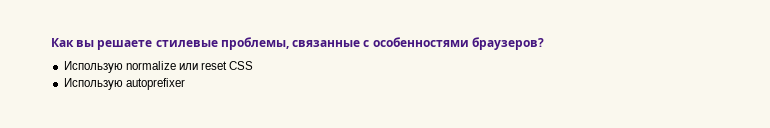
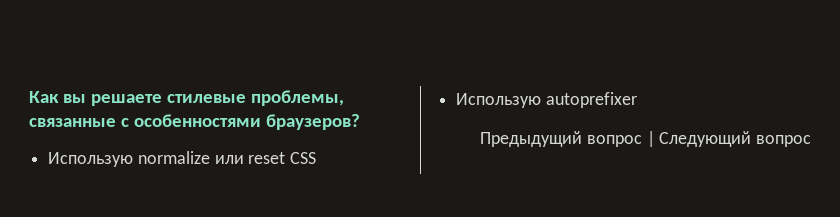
+ Предыдущий вопрос | Следующий вопрос

